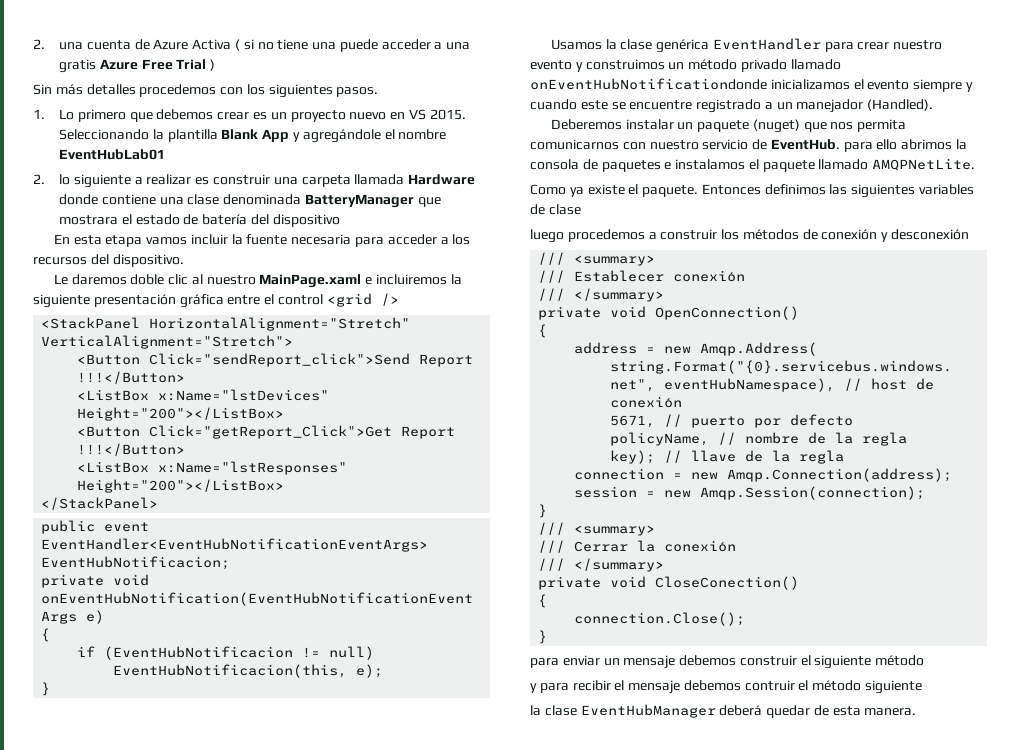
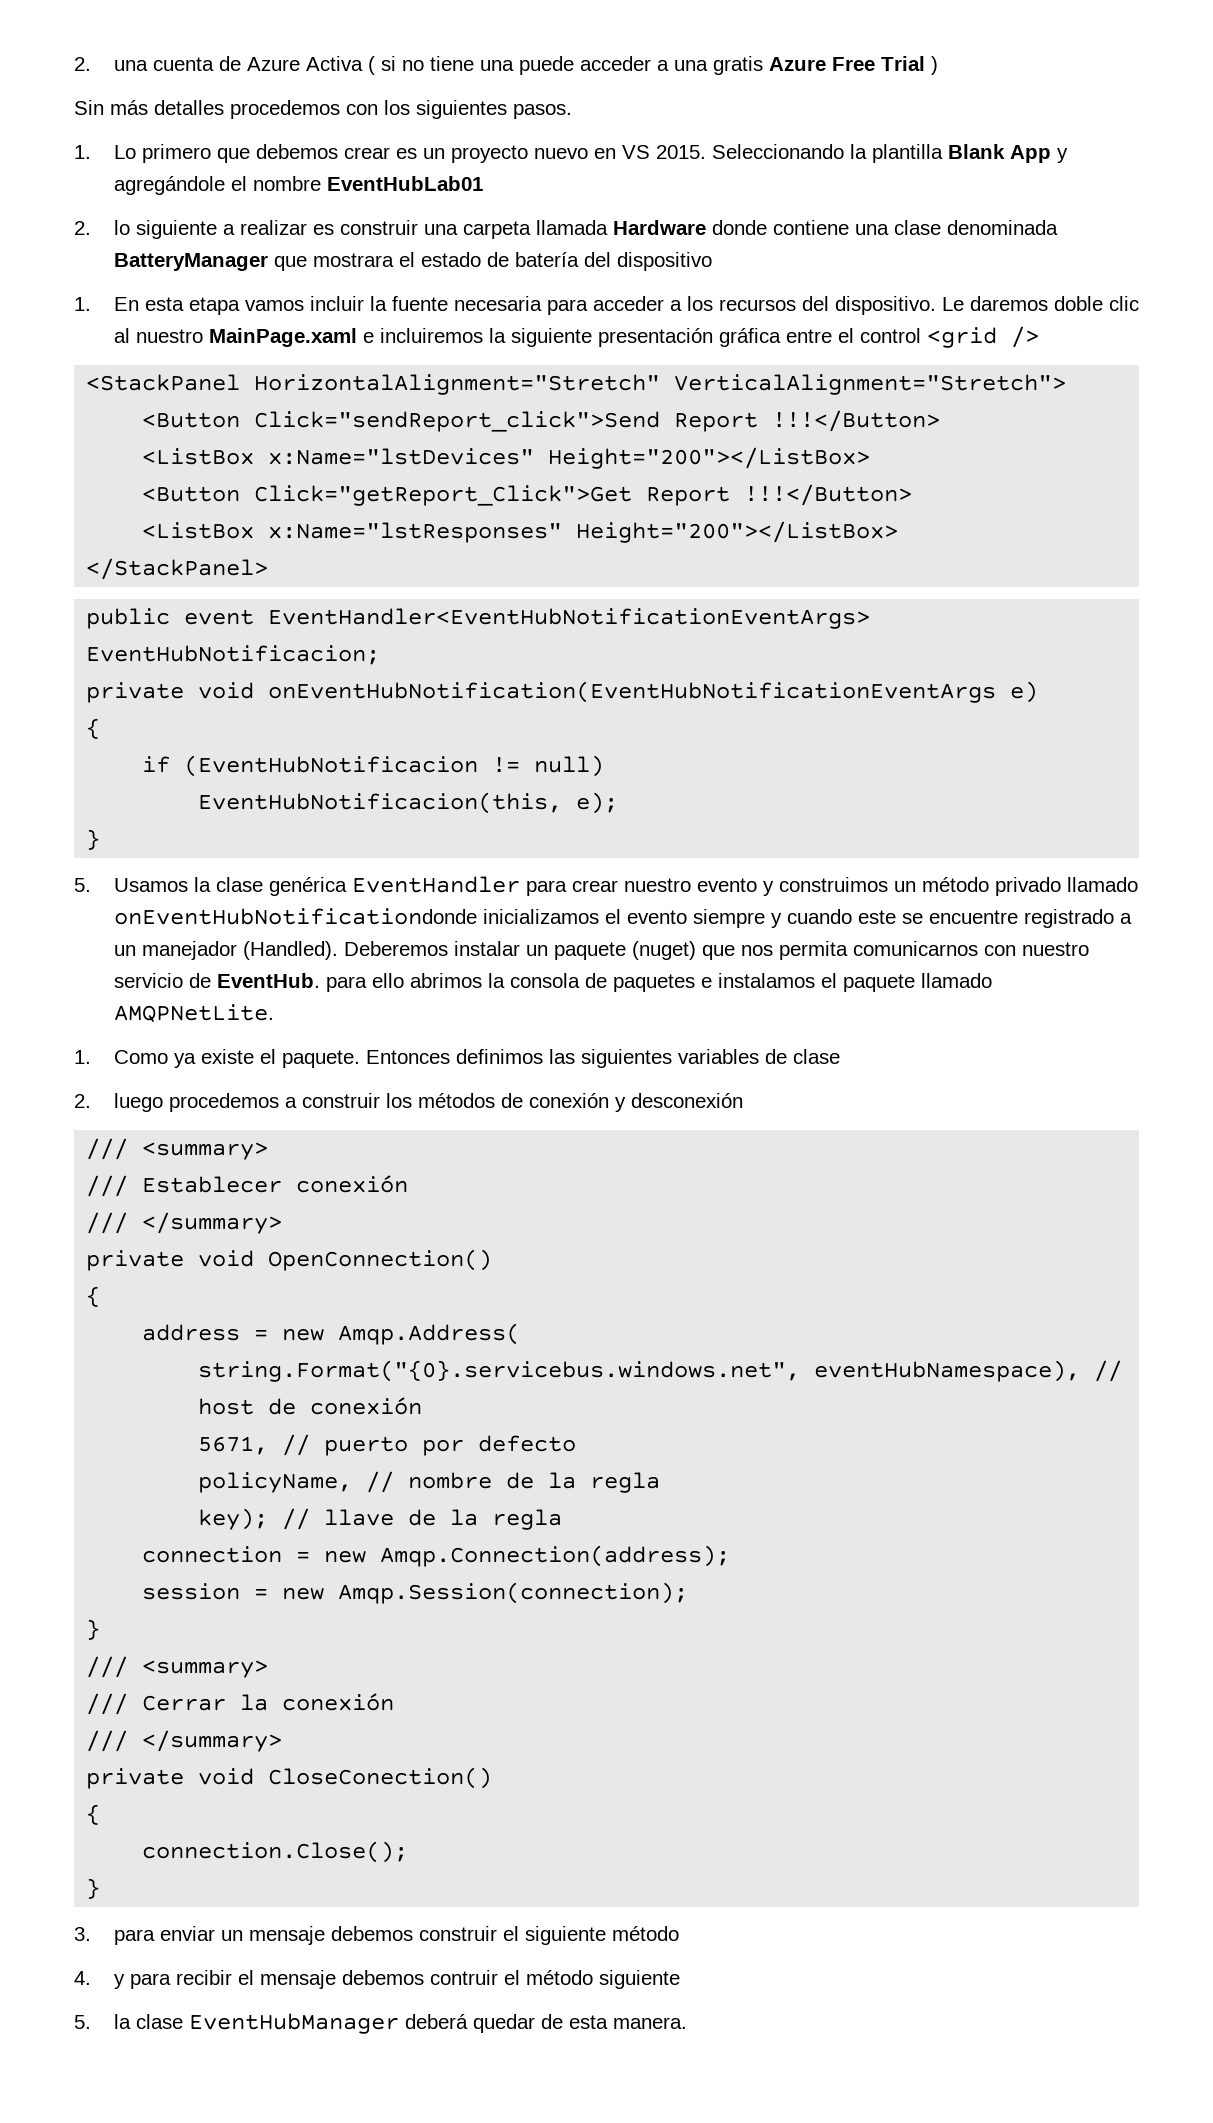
- En esta etapa vamos incluir la fuente necesaria para acceder a los recursos del dispositivo.
- Le daremos doble clic al nuestro MainPage.xaml e incluiremos la siguiente presentación gráfica entre el control <grid />
+ 1. En esta etapa vamos incluir la fuente necesaria para acceder a los recursos del dispositivo. Le daremos doble clic al nuestro MainPage.xaml e incluiremos la siguiente presentación gráfica entre el control <grid />
- Usamos la clase genérica EventHandler para crear nuestro evento y construimos un método privado llamado onEventHubNotificationdonde inicializamos el evento siempre y cuando este se encuentre registrado a un manejador (Handled).
- Deberemos instalar un paquete (nuget) que nos permita comunicarnos con nuestro servicio de EventHub. para ello abrimos la consola de paquetes e instalamos el paquete llamado AMQPNetLite.
+ 5. Usamos la clase genérica EventHandler para crear nuestro evento y construimos un método privado llamado onEventHubNotificationdonde inicializamos el evento siempre y cuando este se encuentre registrado a un manejador (Handled). Deberemos instalar un paquete (nuget) que nos permita comunicarnos con nuestro servicio de EventHub. para ello abrimos la consola de paquetes e instalamos el paquete llamado AMQPNetLite.
- Como ya existe el paquete.
+ 1. Como ya existe el paquete.
- luego procedemos a construir los métodos de conexión y desconexión
+ 2. luego procedemos a construir los métodos de conexión y desconexión
- para enviar un mensaje debemos construir el siguiente método
+ 3. para enviar un mensaje debemos construir el siguiente método
- y para recibir el mensaje debemos contruir el método siguiente
+ 4. y para recibir el mensaje debemos contruir el método siguiente
- la clase EventHubManager deberá quedar de esta manera.
+ 5. la clase EventHubManager deberá quedar de esta manera.

